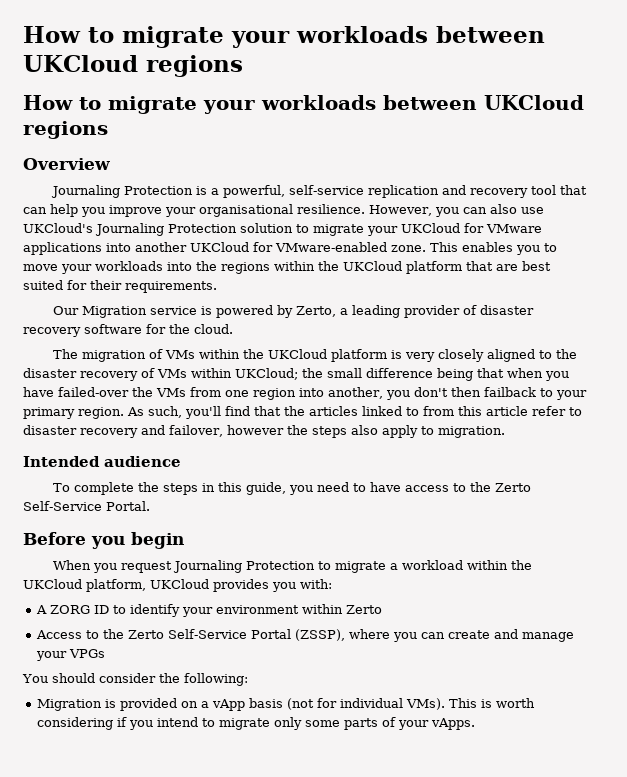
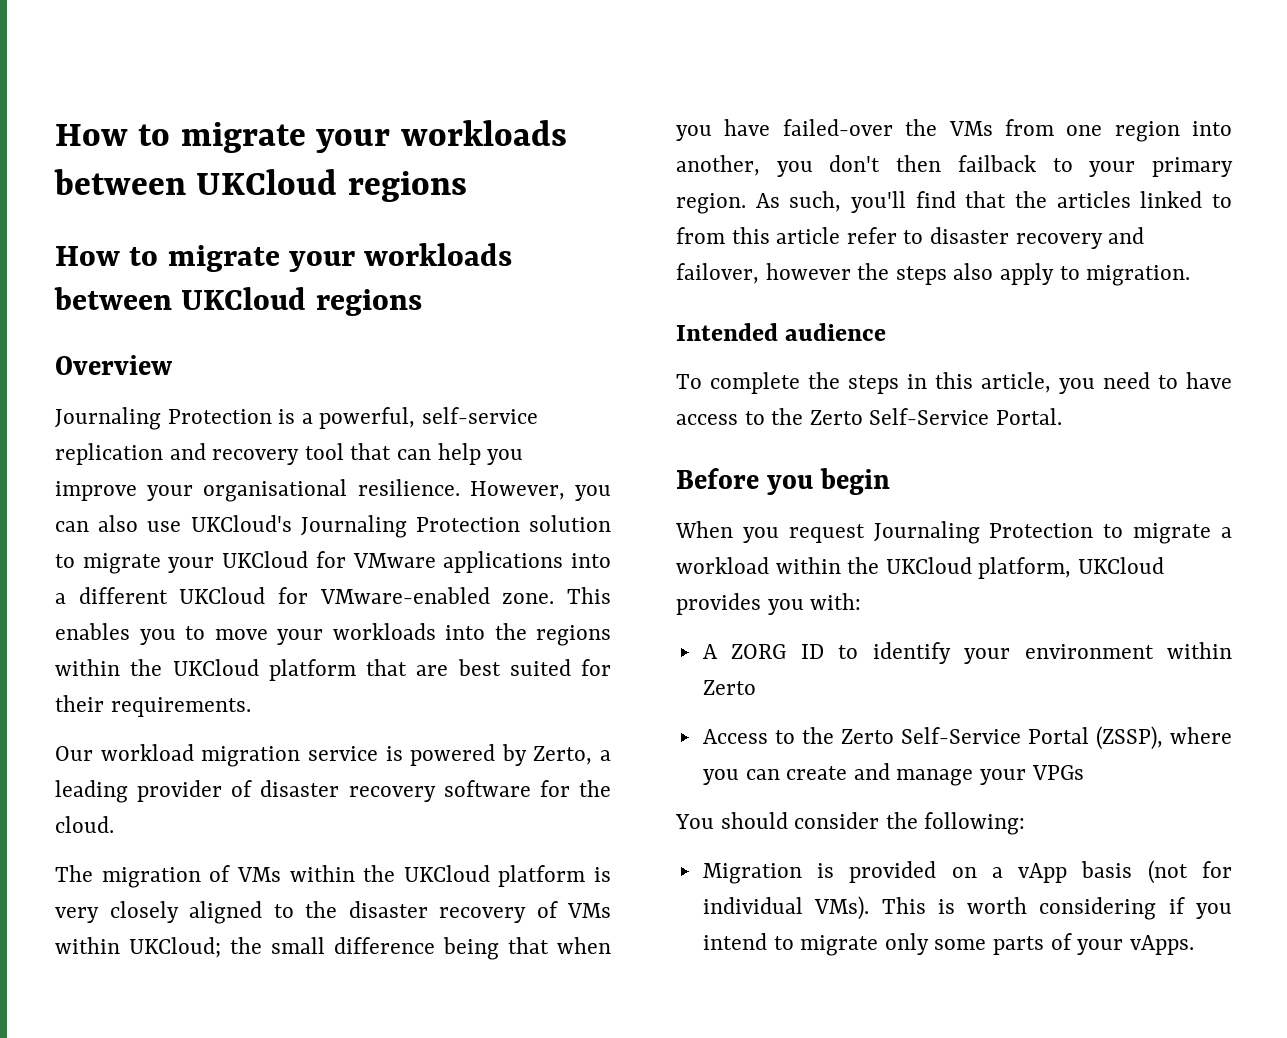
- However, you can also use UKCloud's Journaling Protection solution to migrate your UKCloud for VMware applications into another UKCloud for VMware-enabled zone.
+ However, you can also use UKCloud's Journaling Protection solution to migrate your UKCloud for VMware applications into a different UKCloud for VMware-enabled zone.
- Our Migration service is powered by Zerto, a leading provider of disaster recovery software for the cloud.
+ Our workload migration service is powered by Zerto, a leading provider of disaster recovery software for the cloud.
- To complete the steps in this guide, you need to have access to the Zerto Self-Service Portal.
+ To complete the steps in this article, you need to have access to the Zerto Self-Service Portal.

